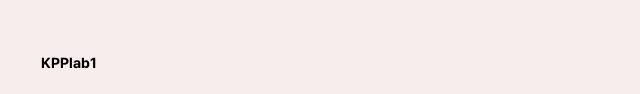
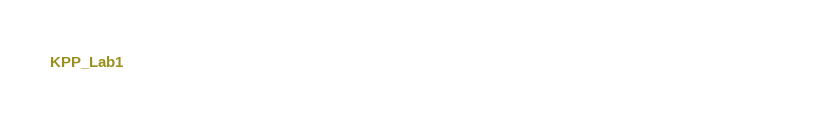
- KPPlab1
+ KPP_Lab1

